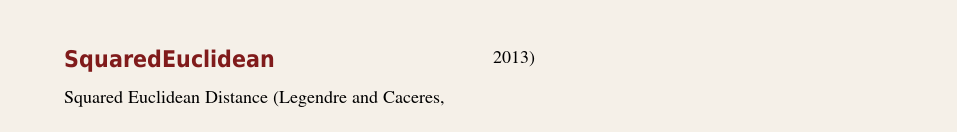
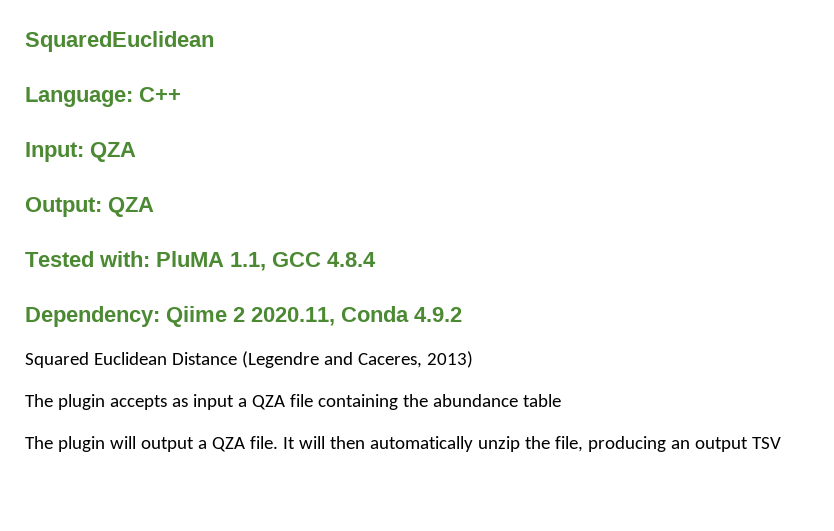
+ Language: C++
+ Input: QZA
+ Output: QZA
+ Tested with: PluMA 1.1, GCC 4.8.4
+ Dependency: Qiime 2 2020.11, Conda 4.9.2
+ The plugin accepts as input a QZA file containing the abundance table
+ The plugin will output a QZA file. It will then automatically unzip the file, producing an output TSV

